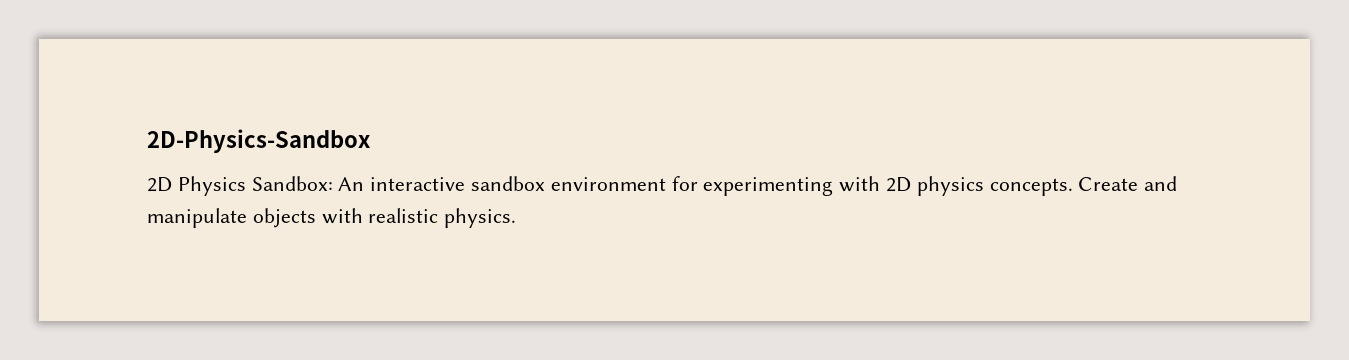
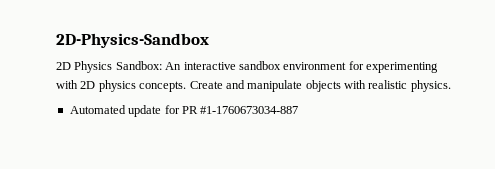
+ Automated update for PR #1-1760673034-887

